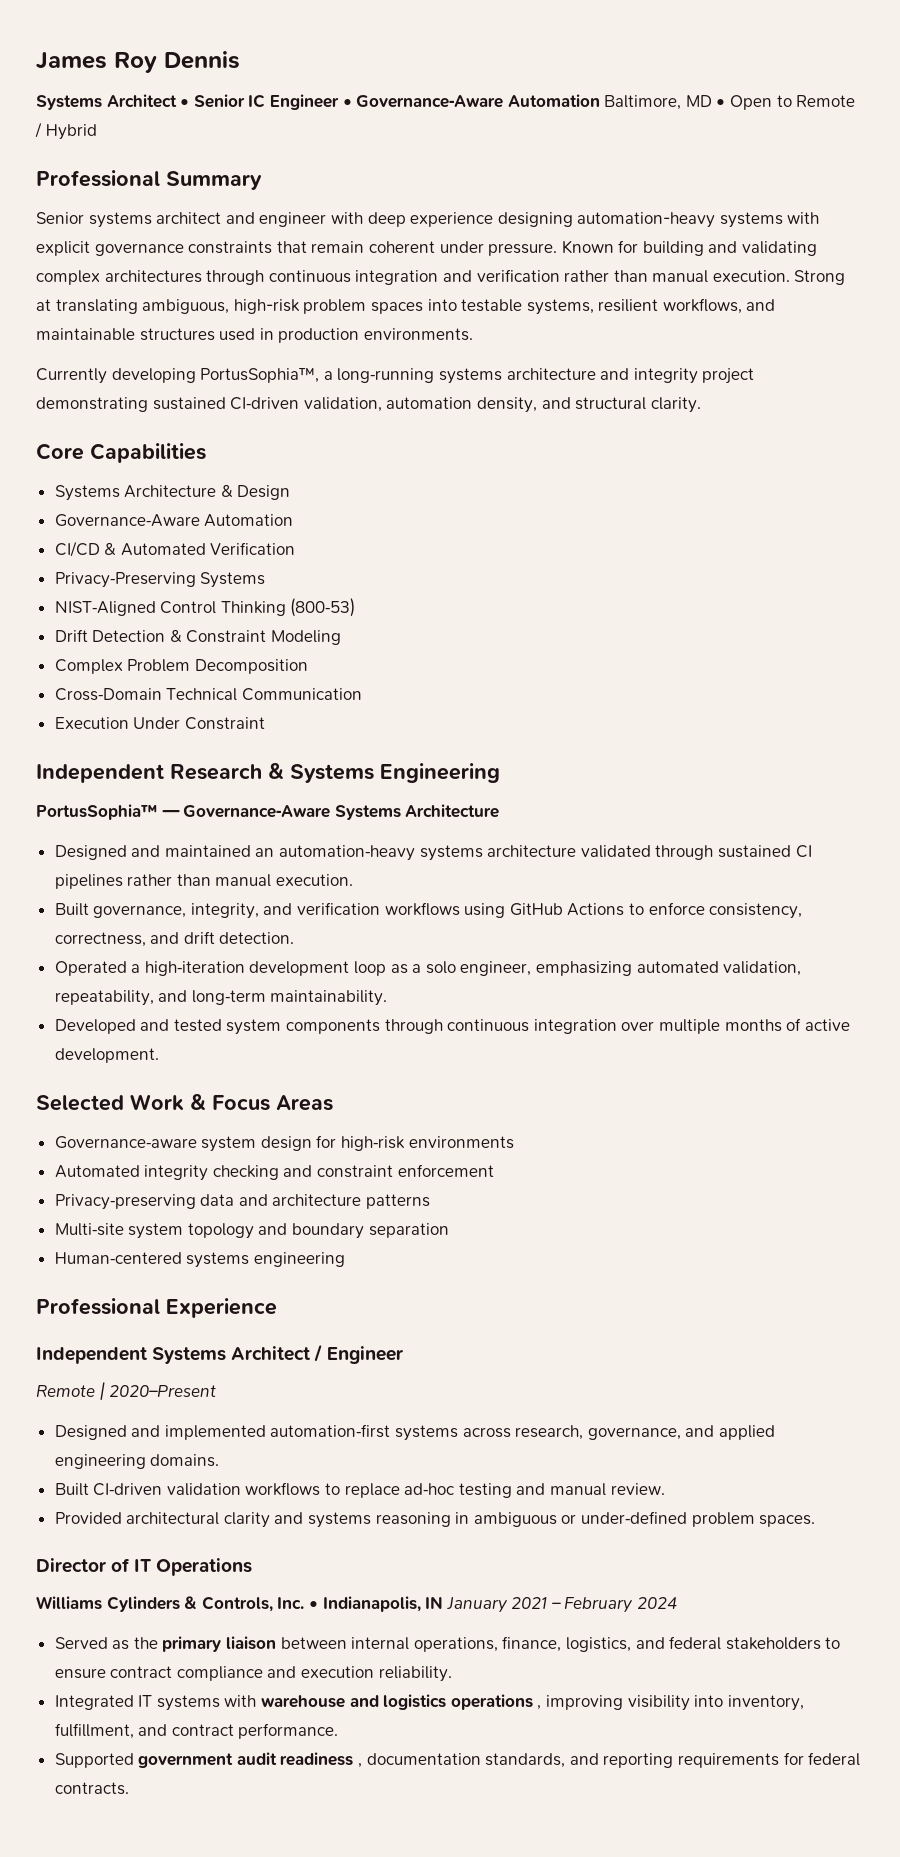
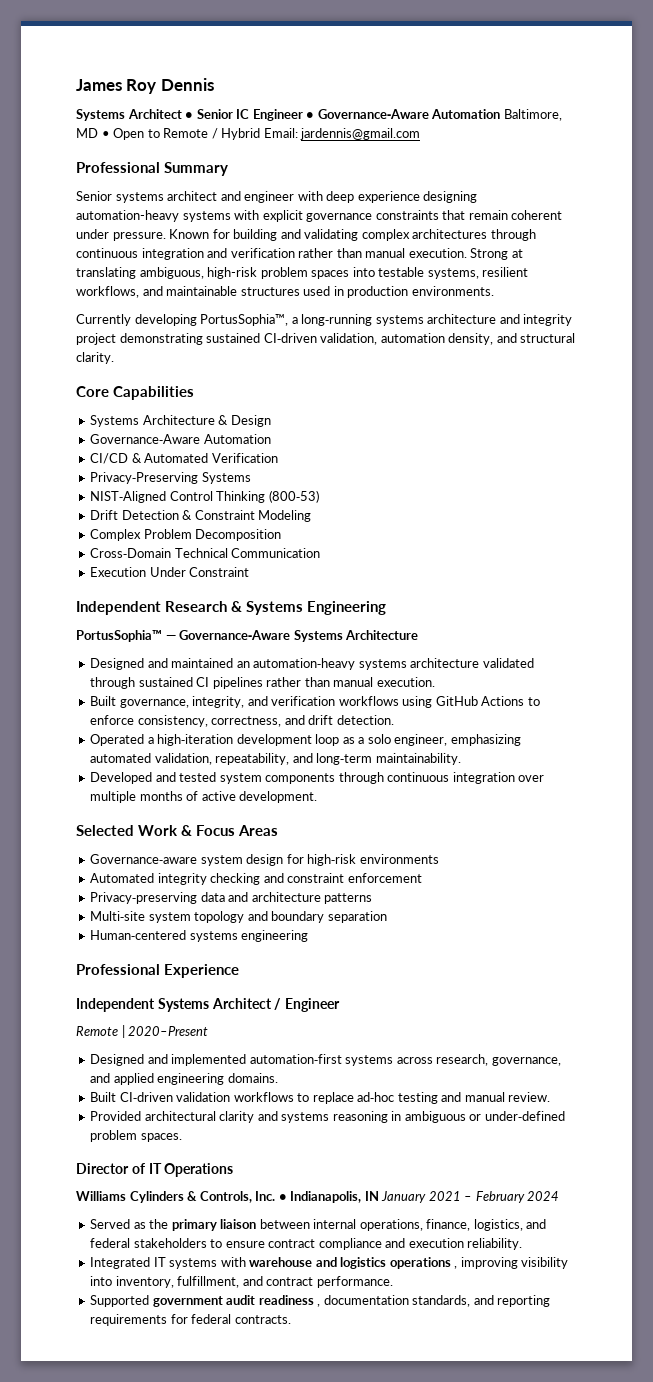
- Systems Architect • Senior IC Engineer • Governance‑Aware Automation Baltimore, MD • Open to Remote / Hybrid
+ Systems Architect • Senior IC Engineer • Governance‑Aware Automation Baltimore, MD • Open to Remote / Hybrid Email: jardennis@gmail.com

